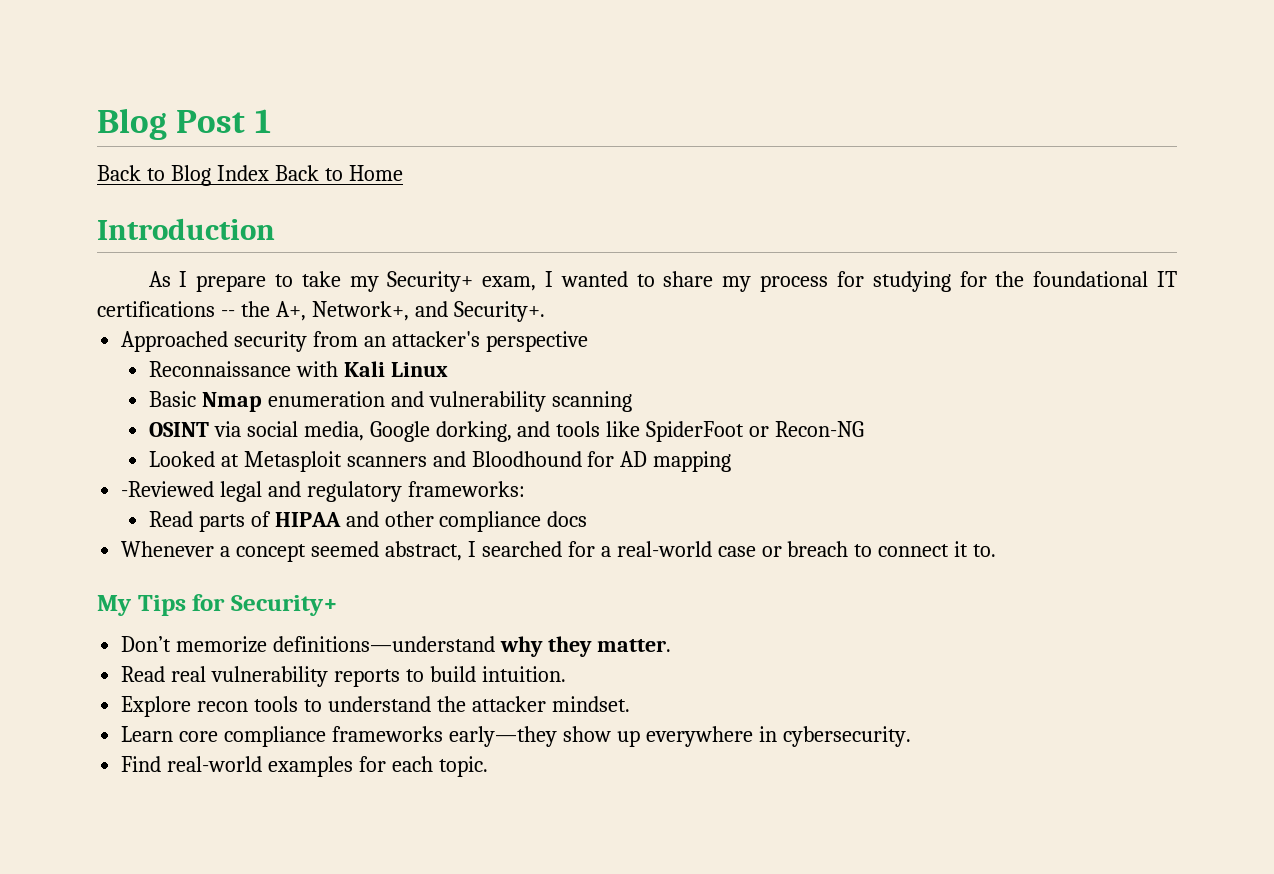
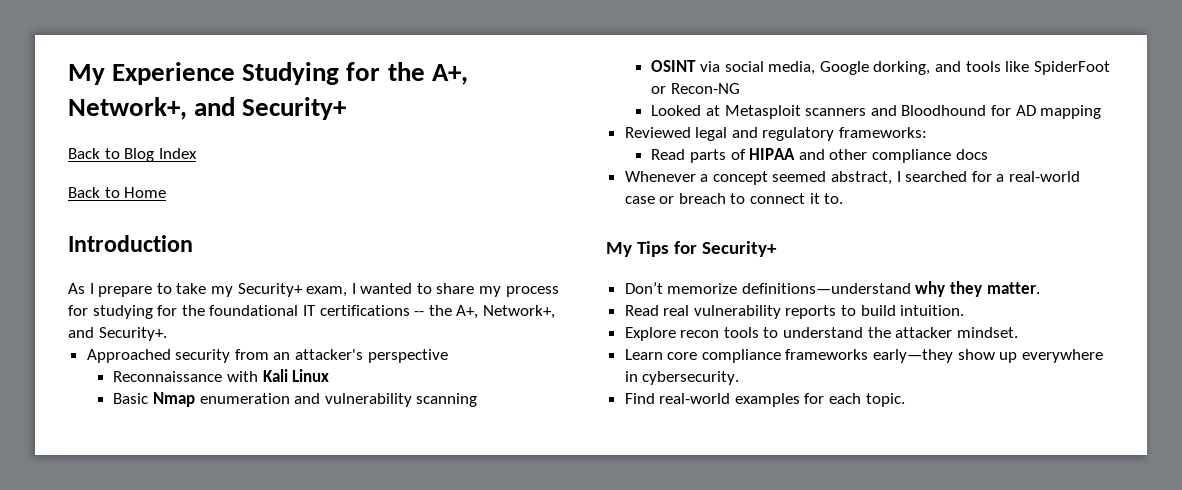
- Blog Post 1
+ My Experience Studying for the A+, Network+, and Security+
- Back to Blog Index Back to Home
+ Back to Blog Index
+ Back to Home
- -Reviewed legal and regulatory frameworks:
+ Reviewed legal and regulatory frameworks:

